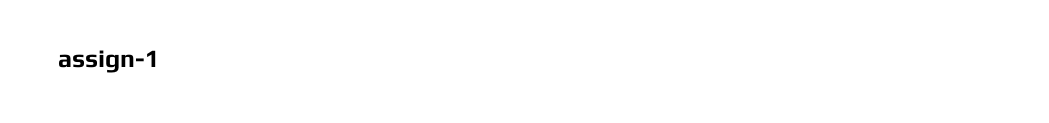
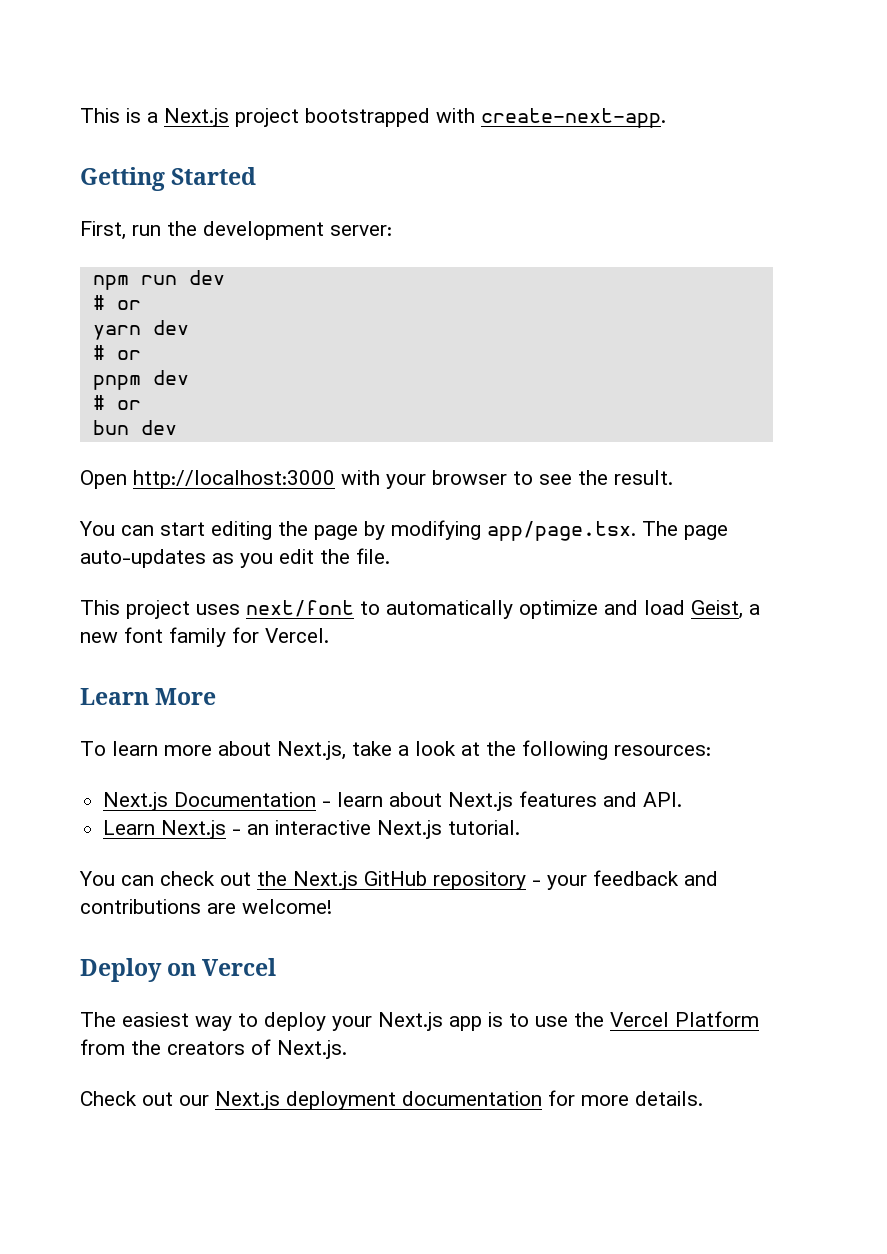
- assign-1
+ This is a Next.js project bootstrapped with create-next-app.
+ Getting Started
+ First, run the development server:
+ npm run dev
+ # or
+ yarn dev
+ # or
+ pnpm dev
+ # or
+ bun dev
+ Open http://localhost:3000 with your browser to see the result.
+ You can start editing the page by modifying app/page.tsx. The page auto-updates as you edit the file.
+ This project uses next/font to automatically optimize and load Geist, a new font family for Vercel.
+ Learn More
+ To learn more about Next.js, take a look at the following resources:
+ Next.js Documentation - learn about Next.js features and API.
+ Learn Next.js - an interactive Next.js tutorial.
+ You can check out the Next.js GitHub repository - your feedback and contributions are welcome!
+ Deploy on Vercel
+ The easiest way to deploy your Next.js app is to use the Vercel Platform from the creators of Next.js.
+ Check out our Next.js deployment documentation for more details.

